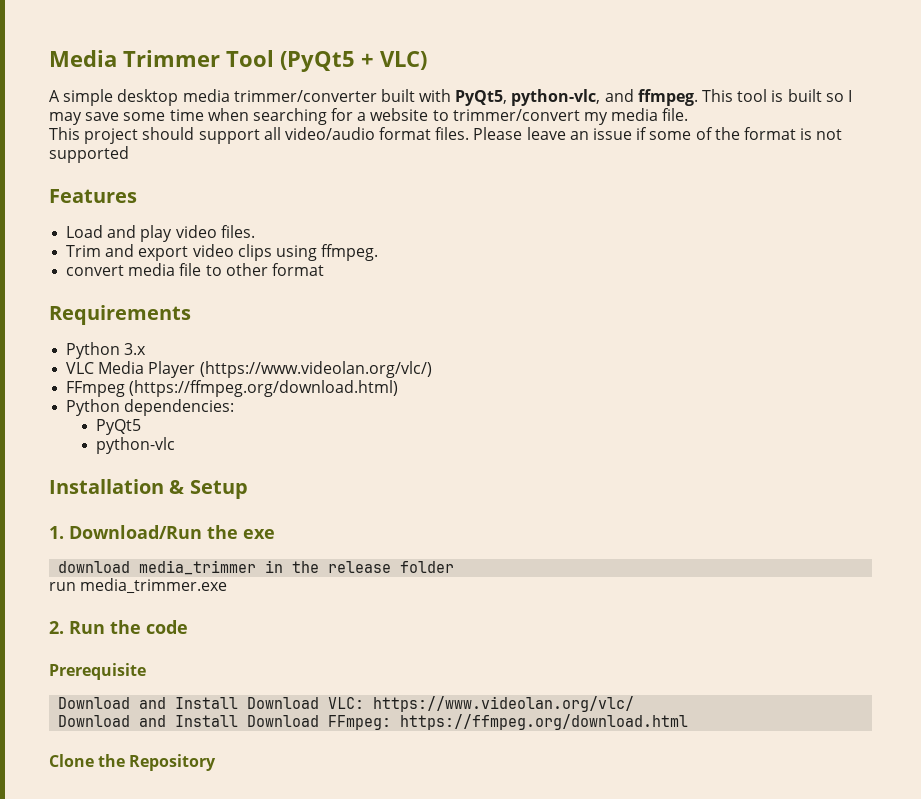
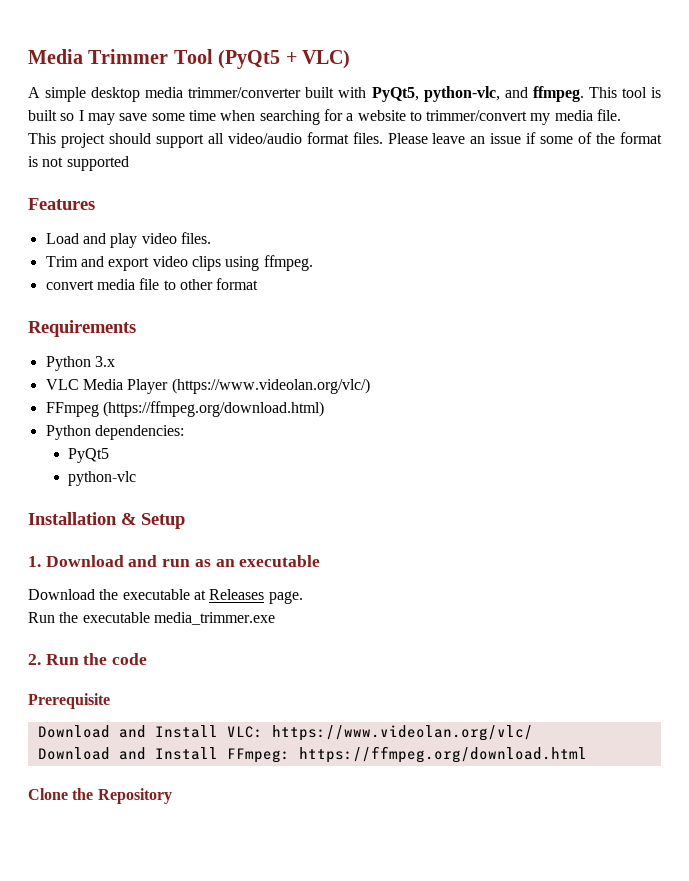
- 1. Download/Run the exe
- download media_trimmer in the release folder
- run media_trimmer.exe
+ 1. Download and run as an executable
+ Download the executable at Releases page.
+ Run the executable media_trimmer.exe
- Download and Install Download VLC: https://www.videolan.org/vlc/
+ Download and Install VLC: https://www.videolan.org/vlc/
- Download and Install Download FFmpeg: https://ffmpeg.org/download.html
+ Download and Install FFmpeg: https://ffmpeg.org/download.html

